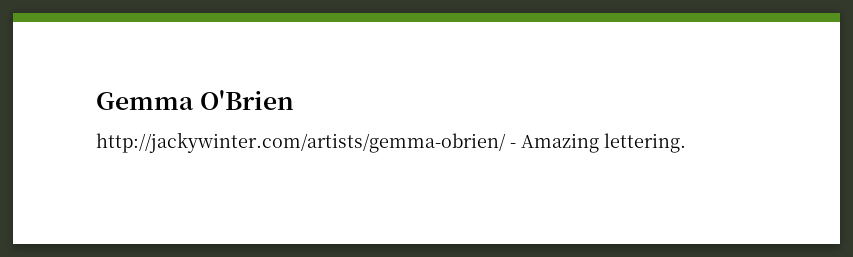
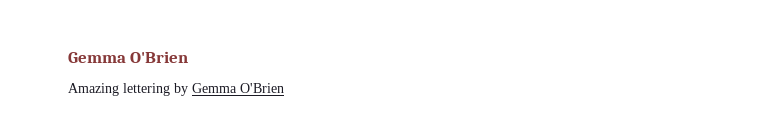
- http://jackywinter.com/artists/gemma-obrien/ - Amazing lettering.
+ Amazing lettering by Gemma O'Brien

